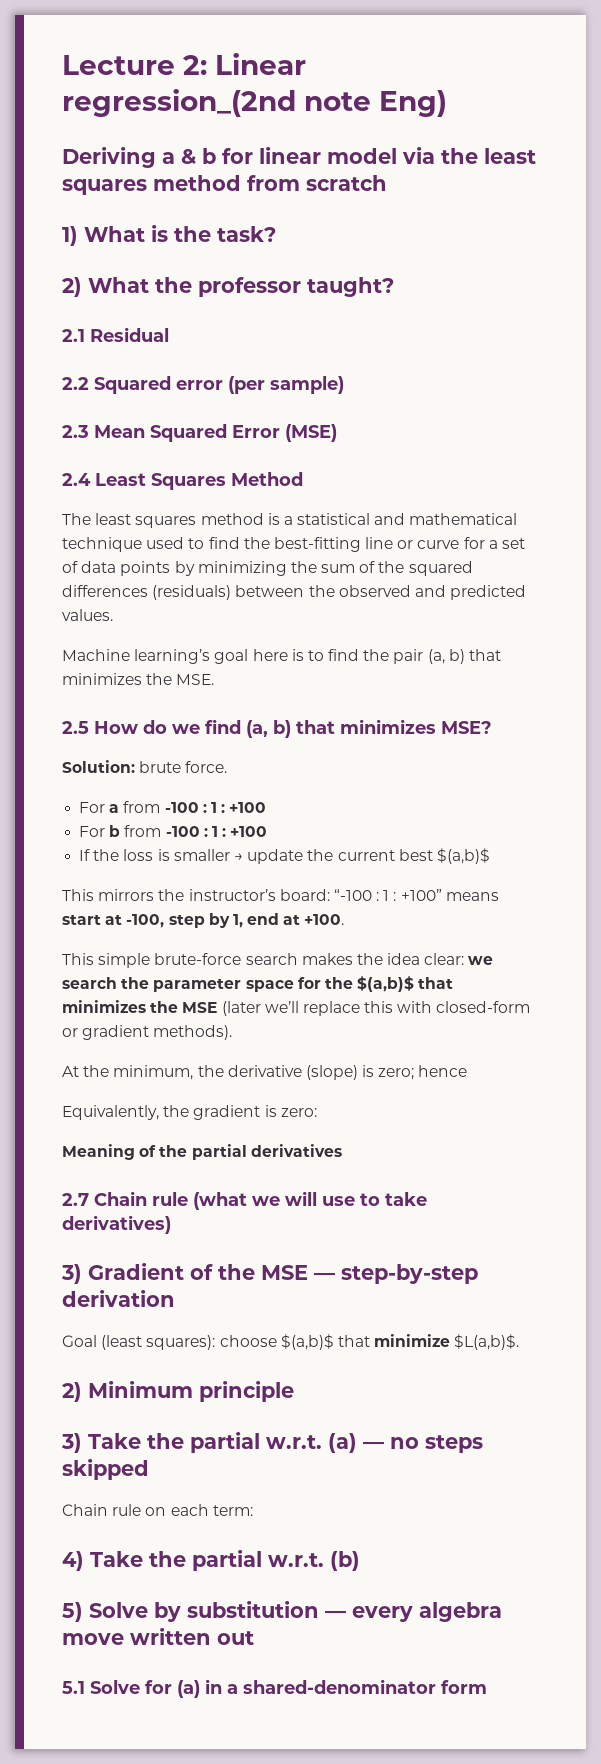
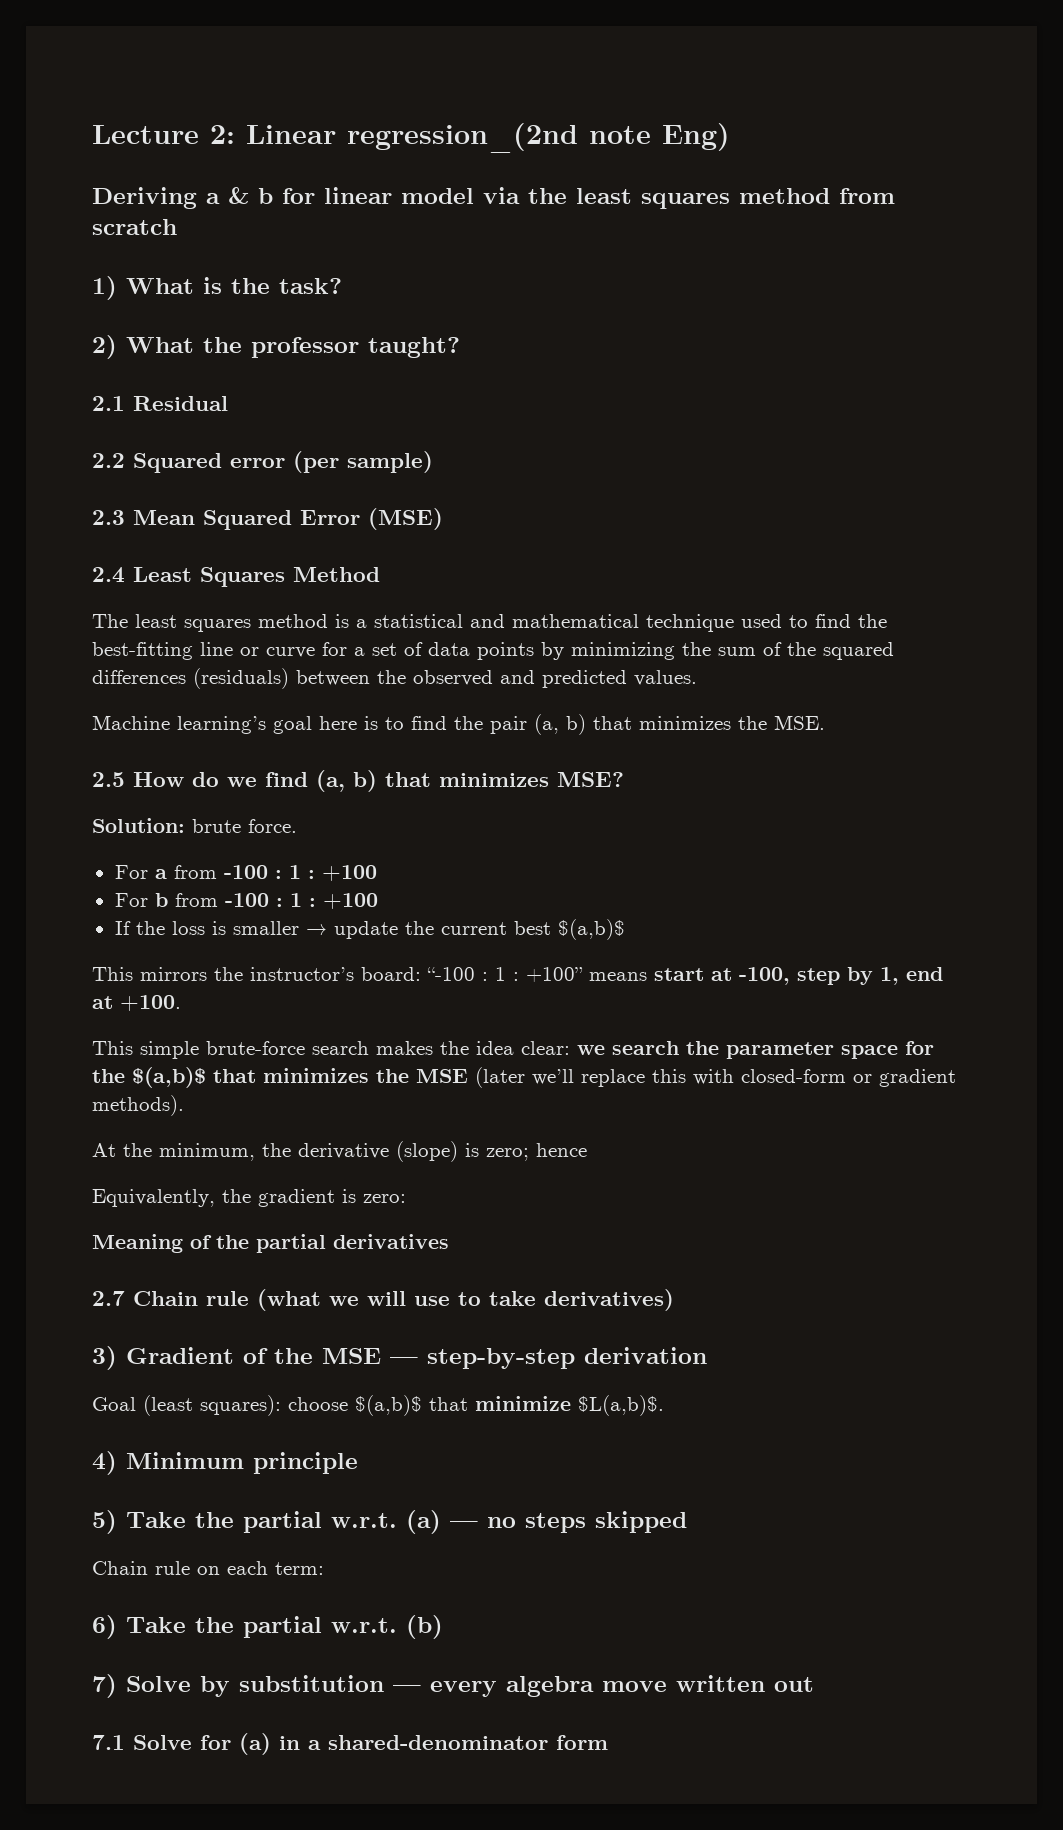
- 2) Minimum principle
+ 4) Minimum principle
- 3) Take the partial w.r.t. (a) — no steps skipped
+ 5) Take the partial w.r.t. (a) — no steps skipped
- 4) Take the partial w.r.t. (b)
+ 6) Take the partial w.r.t. (b)
- 5) Solve by substitution — every algebra move written out
+ 7) Solve by substitution — every algebra move written out
- 5.1 Solve for (a) in a shared-denominator form
+ 7.1 Solve for (a) in a shared-denominator form

